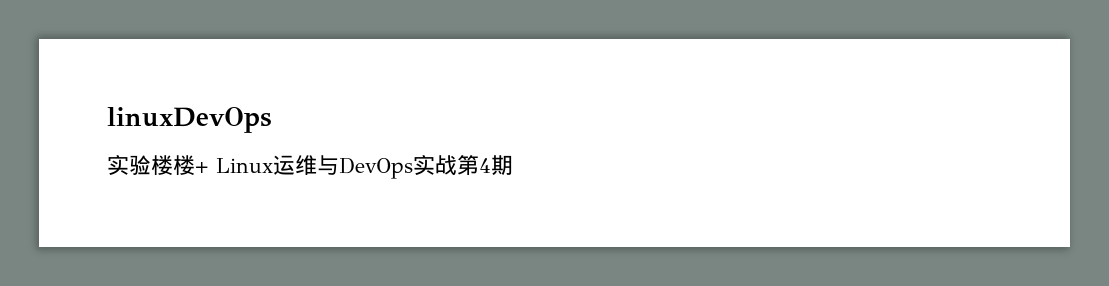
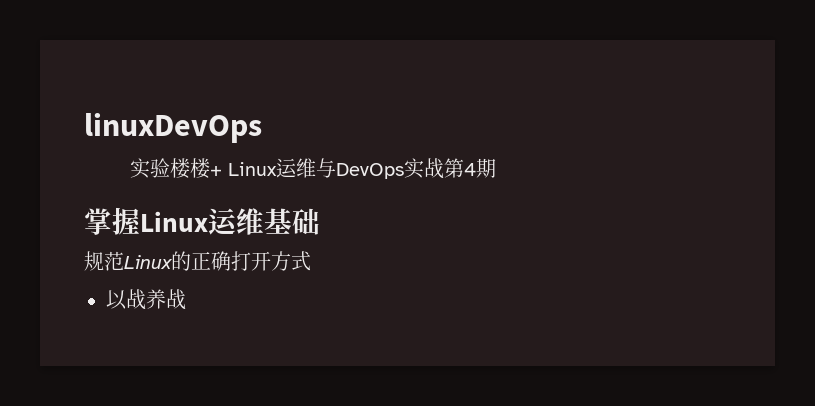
+ 掌握Linux运维基础
+ 规范Linux的正确打开方式
+ 以战养战

